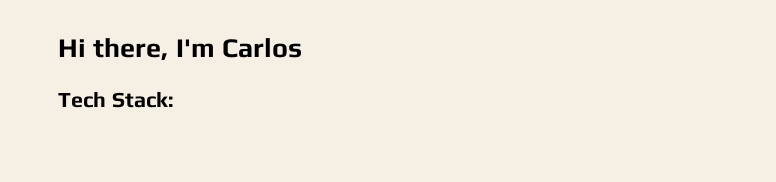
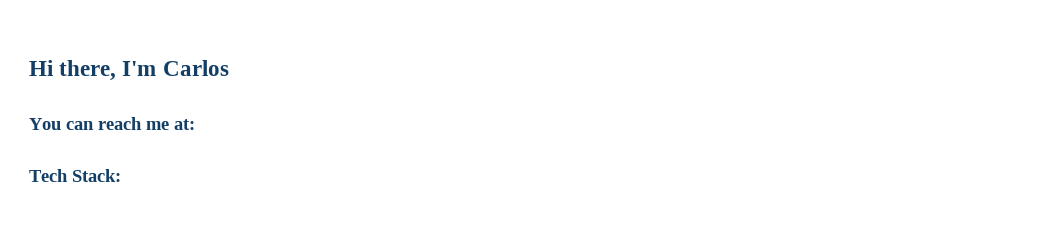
+ You can reach me at:

